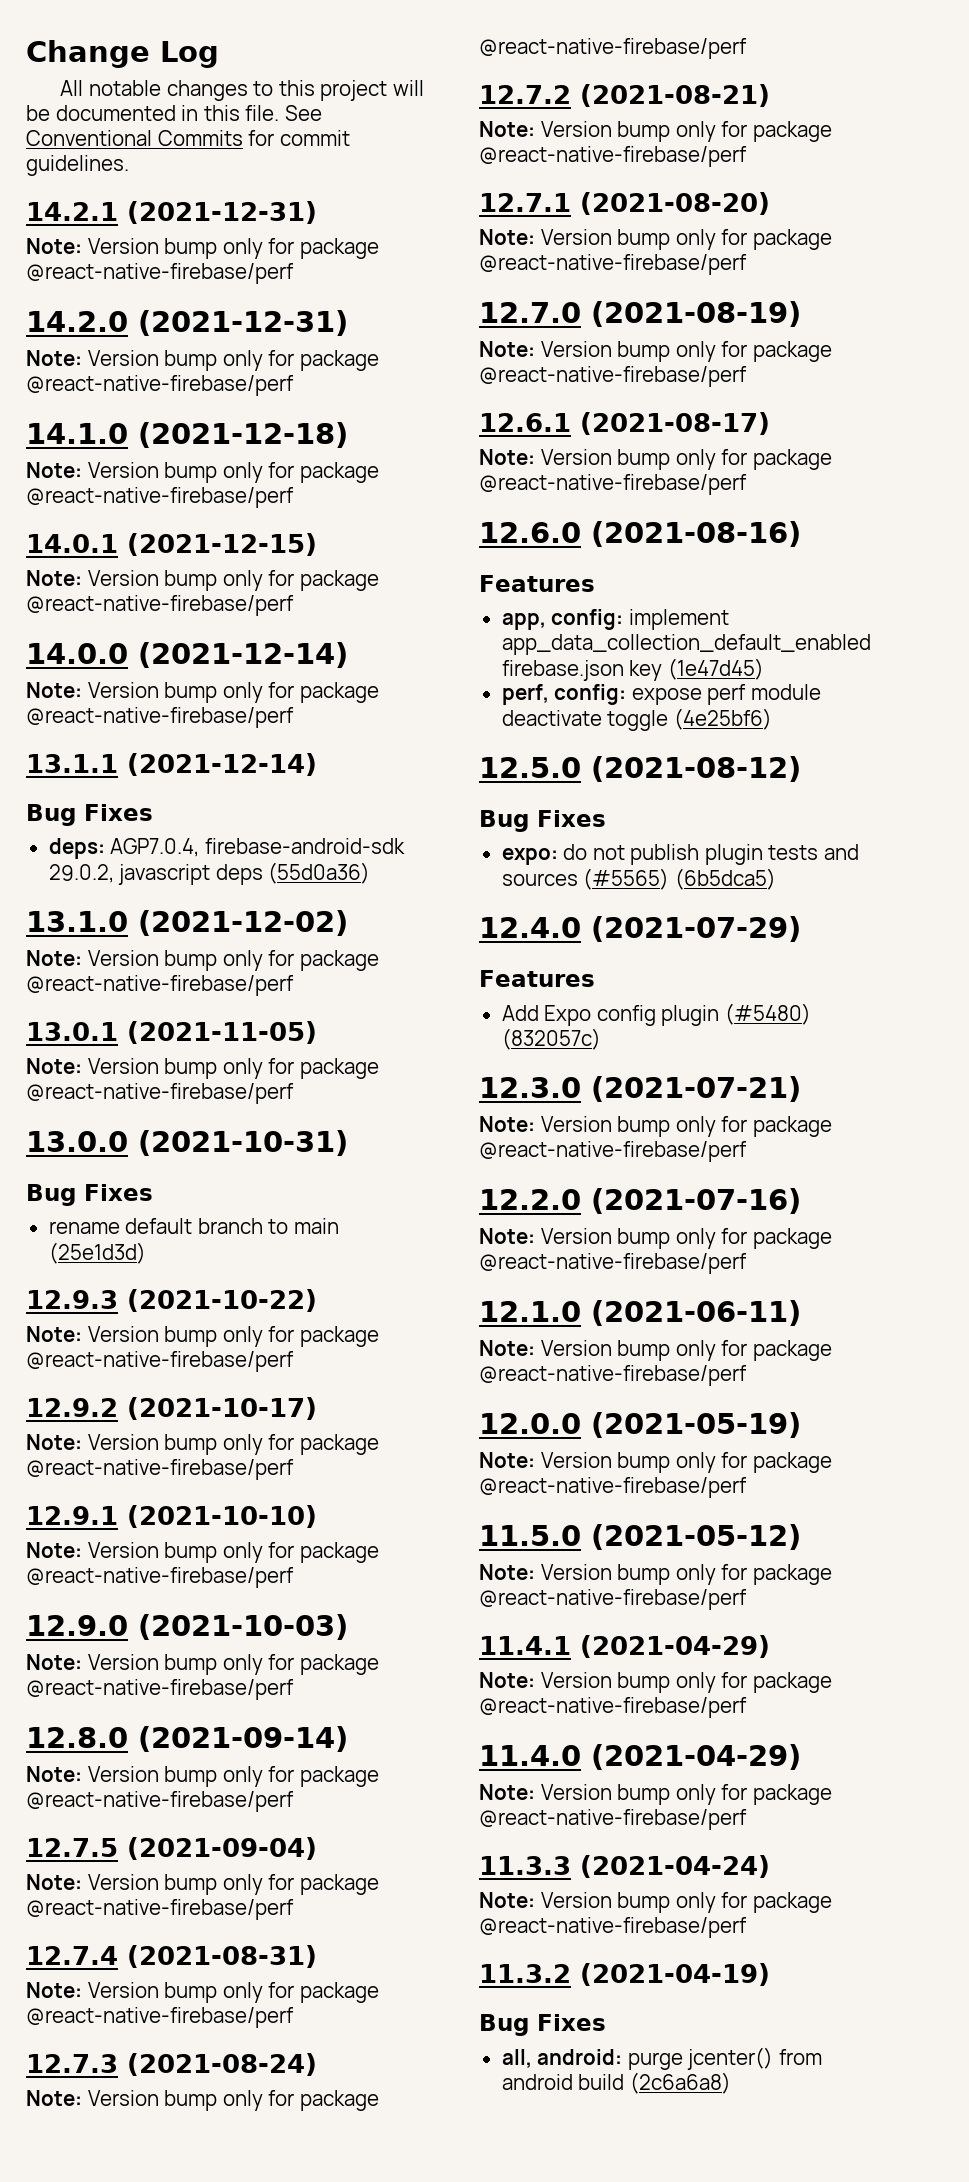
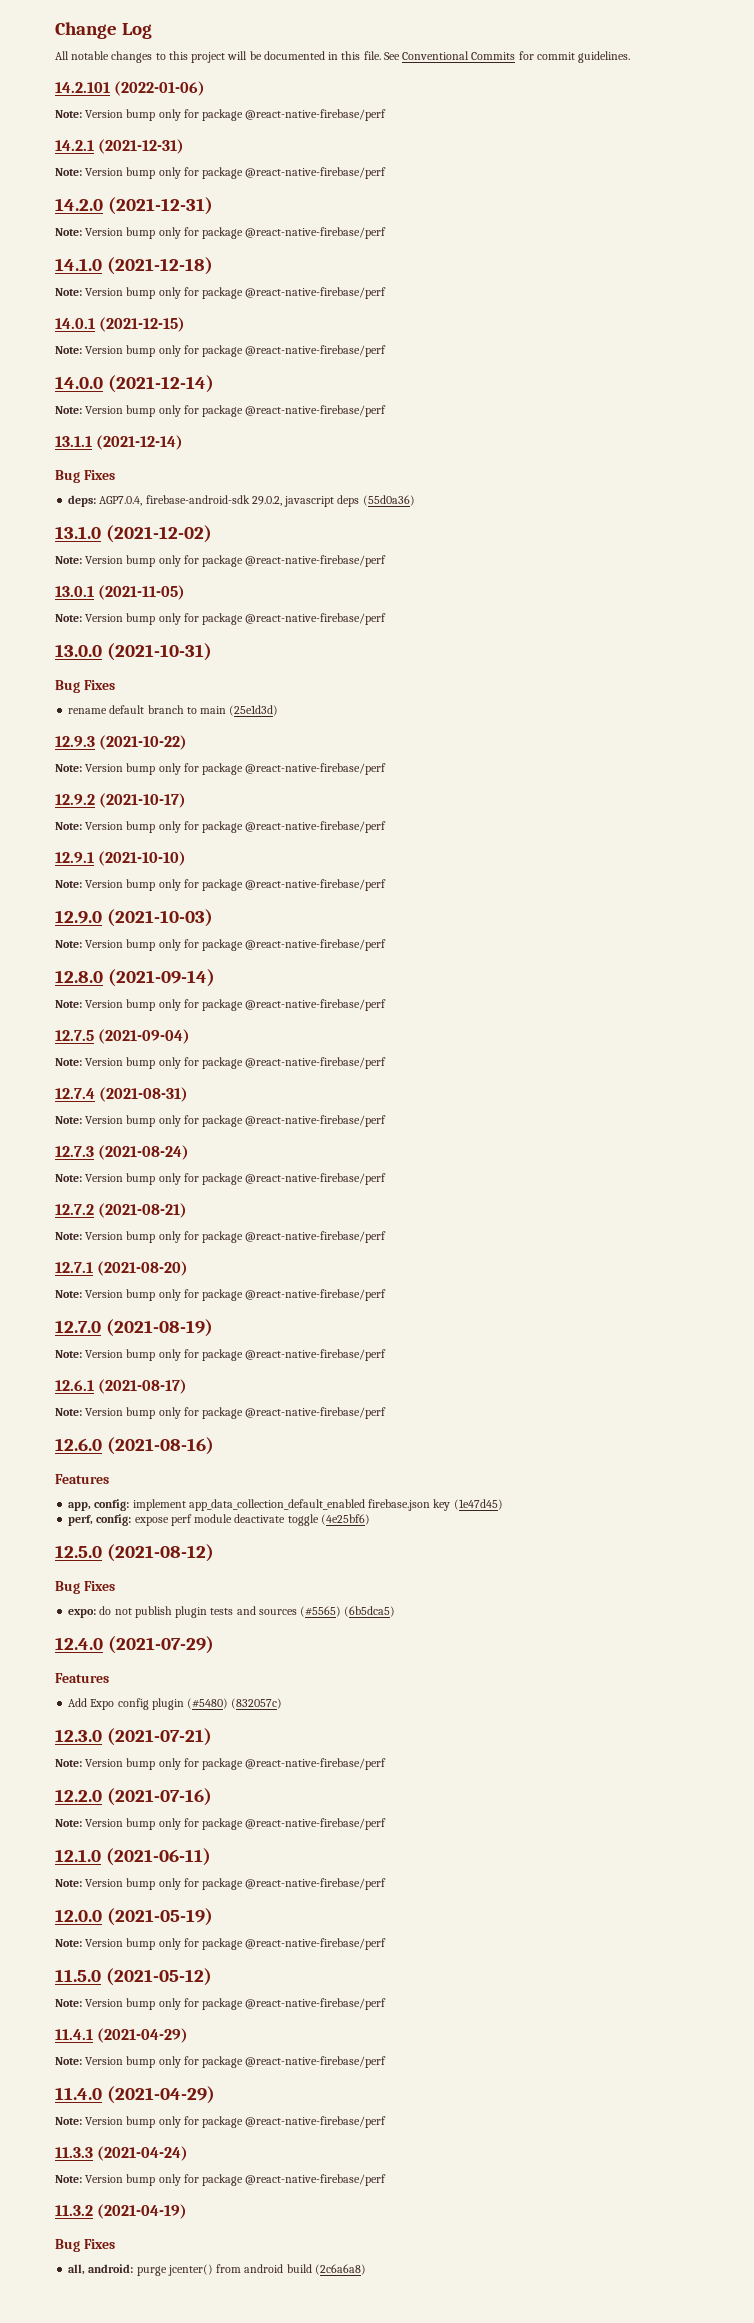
+ 14.2.101 (2022-01-06)
+ Note: Version bump only for package @react-native-firebase/perf

